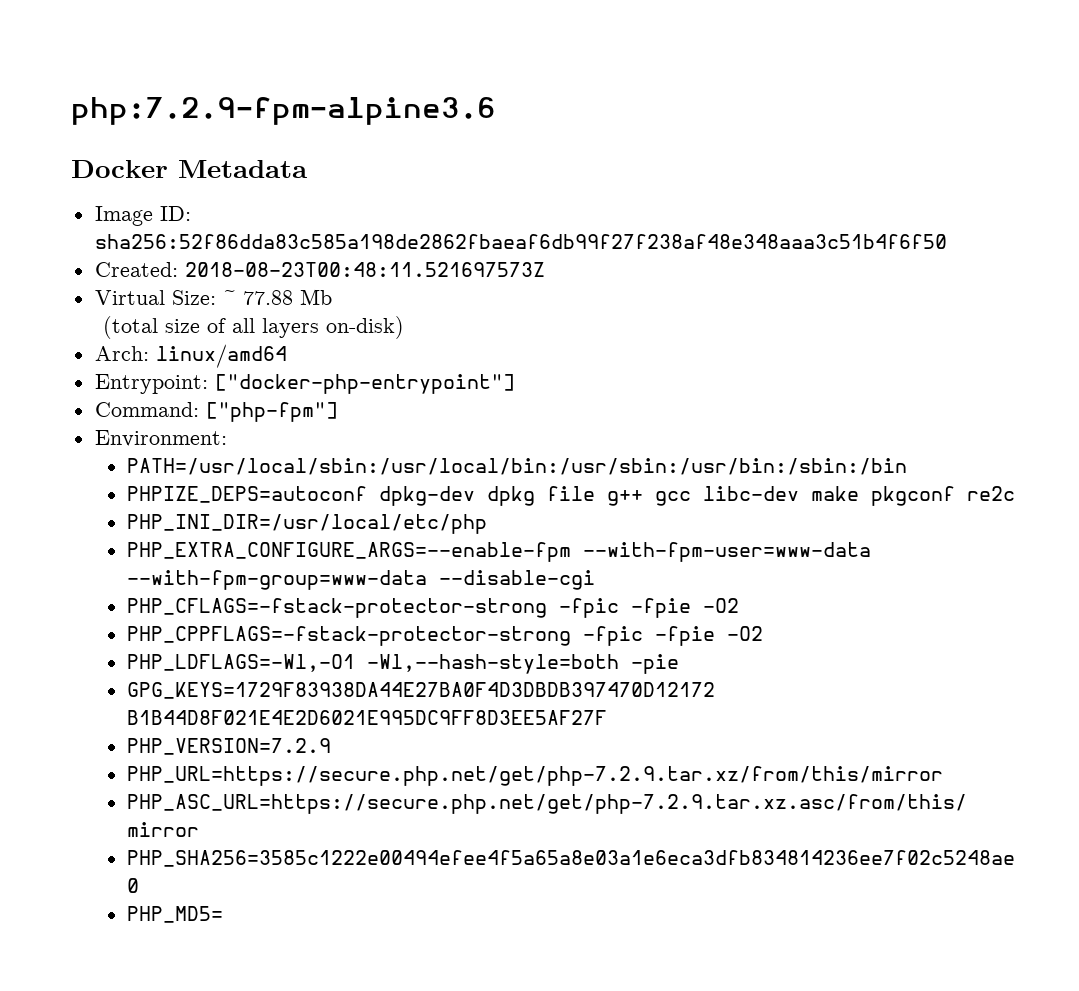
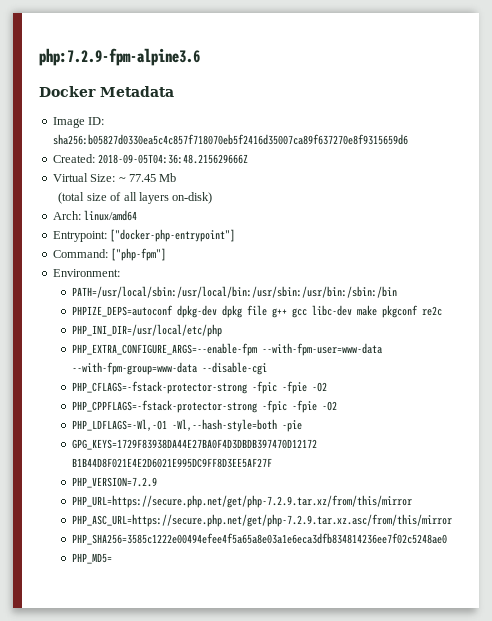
- Image ID: sha256:52f86dda83c585a198de2862fbaeaf6db99f27f238af48e348aaa3c51b4f6f50
+ Image ID: sha256:b05827d0330ea5c4c857f718070eb5f2416d35007ca89f637270e8f9315659d6
- Created: 2018-08-23T00:48:11.521697573Z
+ Created: 2018-09-05T04:36:48.215629666Z
- Virtual Size: ~ 77.88 Mb
+ Virtual Size: ~ 77.45 Mb

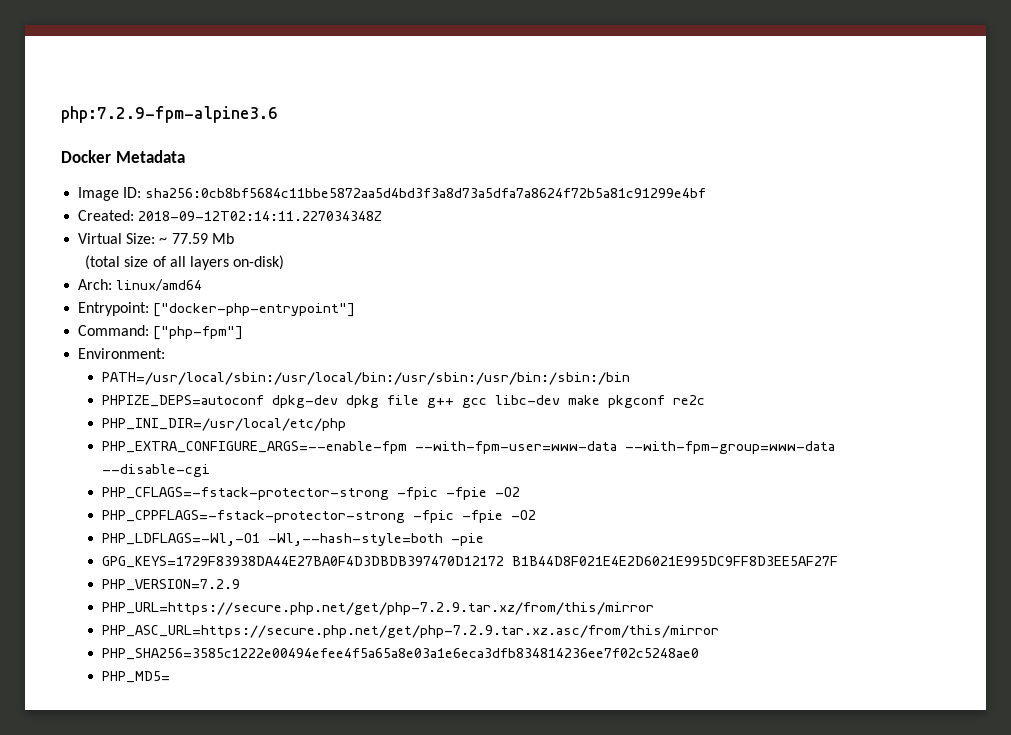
- Image ID: sha256:b05827d0330ea5c4c857f718070eb5f2416d35007ca89f637270e8f9315659d6
+ Image ID: sha256:0cb8bf5684c11bbe5872aa5d4bd3f3a8d73a5dfa7a8624f72b5a81c91299e4bf
- Created: 2018-09-05T04:36:48.215629666Z
+ Created: 2018-09-12T02:14:11.227034348Z
- Virtual Size: ~ 77.45 Mb
+ Virtual Size: ~ 77.59 Mb

